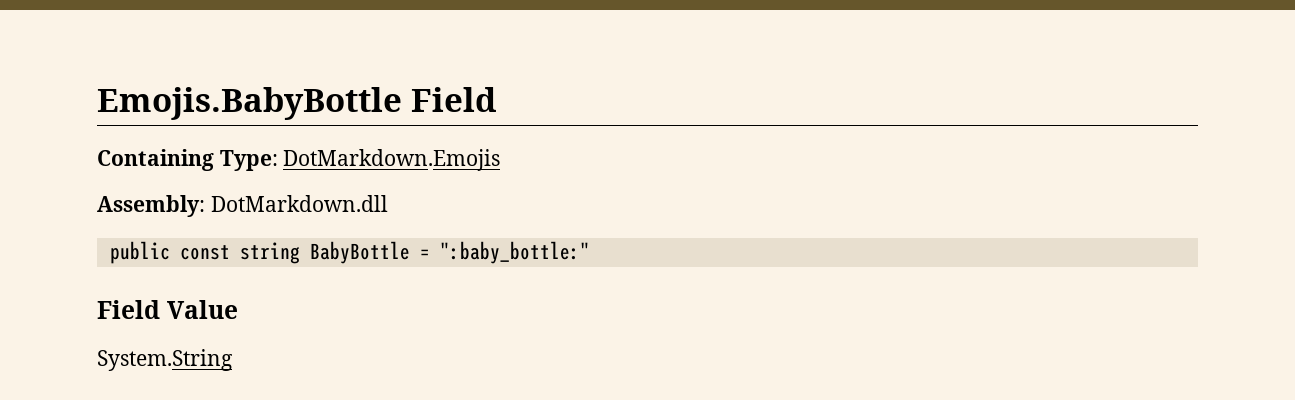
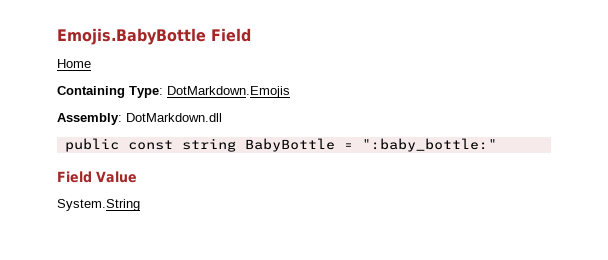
+ Home

